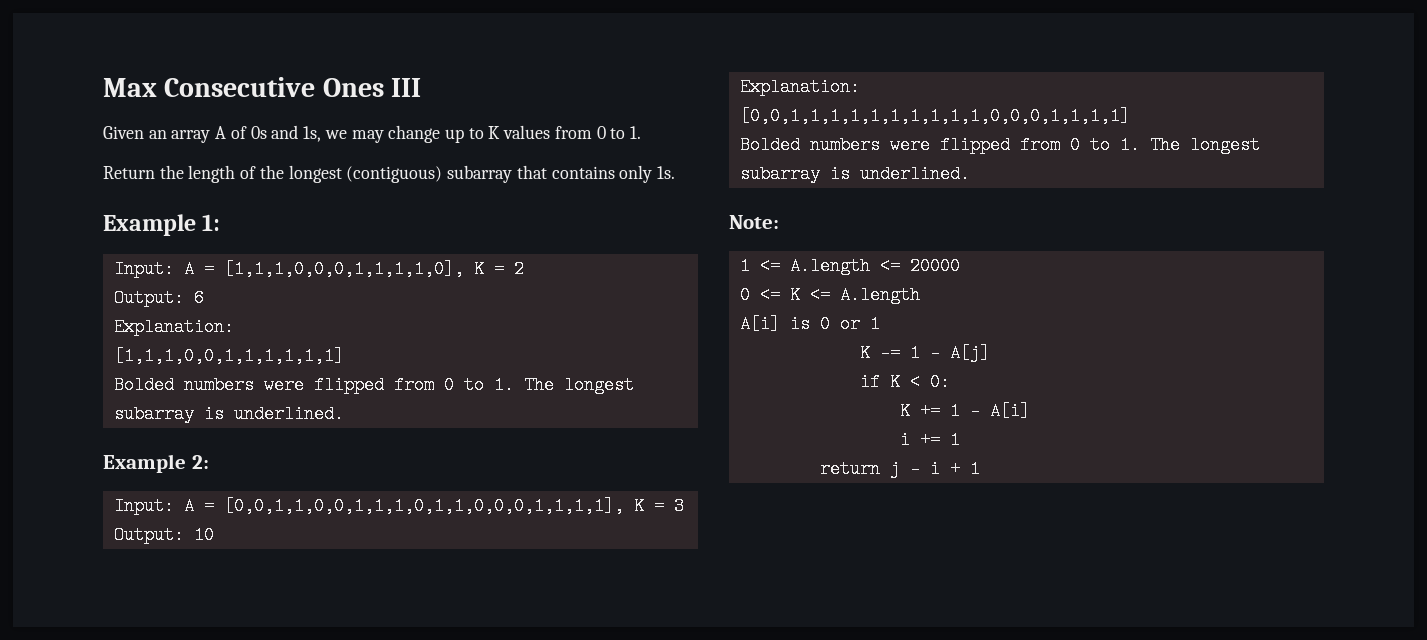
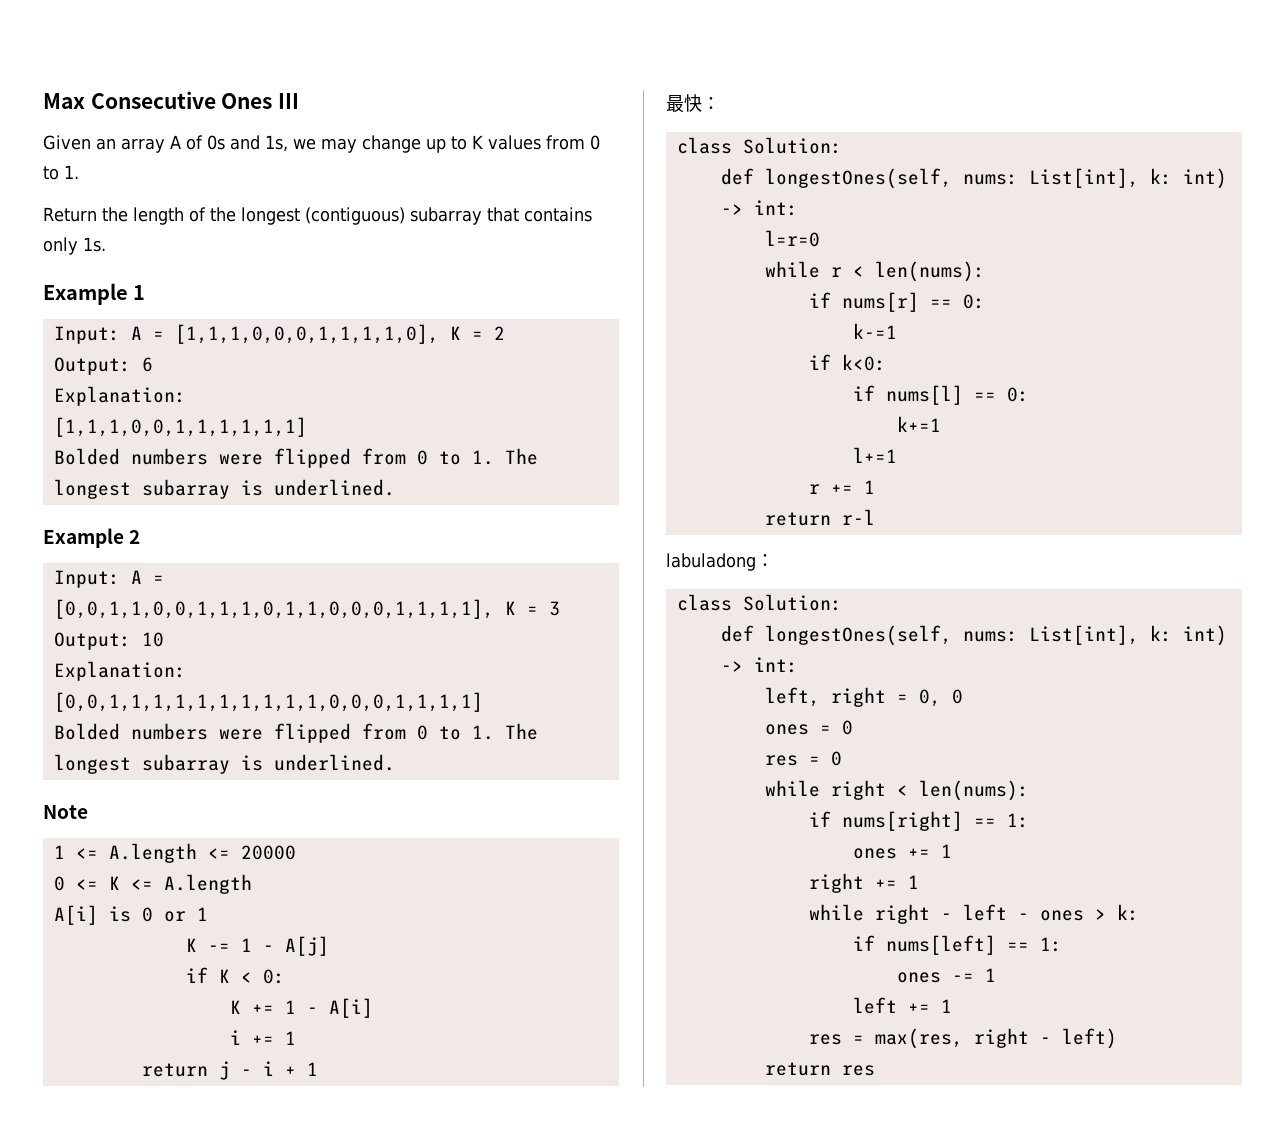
- Example 1:
+ Example 1
- Example 2:
+ Example 2
- Note:
+ Note
+ 最快：
+ class Solution:
+ def longestOnes(self, nums: List[int], k: int) -> int:
+ l=r=0
+ while r < len(nums):
+ if nums[r] == 0:
+ k-=1
+ if k<0:
+ if nums[l] == 0:
+ k+=1
+ l+=1
+ r += 1
+ return r-l
+ labuladong：
+ class Solution:
+ def longestOnes(self, nums: List[int], k: int) -> int:
+ left, right = 0, 0
+ ones = 0
+ res = 0
+ while right < len(nums):
+ if nums[right] == 1:
+ ones += 1
+ right += 1
+ while right - left - ones > k:
+ if nums[left] == 1:
+ ones -= 1
+ left += 1
+ res = max(res, right - left)
+ return res

